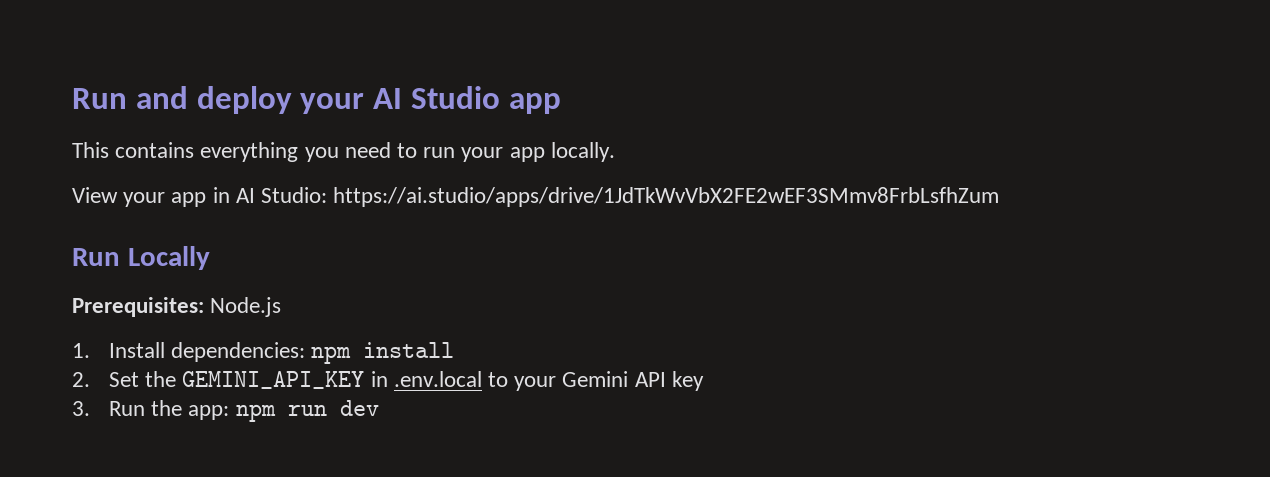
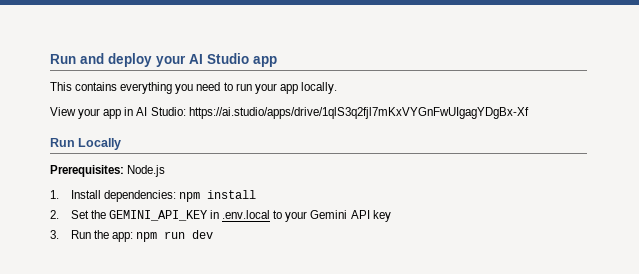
- View your app in AI Studio: https://ai.studio/apps/drive/1JdTkWvVbX2FE2wEF3SMmv8FrbLsfhZum
+ View your app in AI Studio: https://ai.studio/apps/drive/1qlS3q2fjl7mKxVYGnFwUIgagYDgBx-Xf

